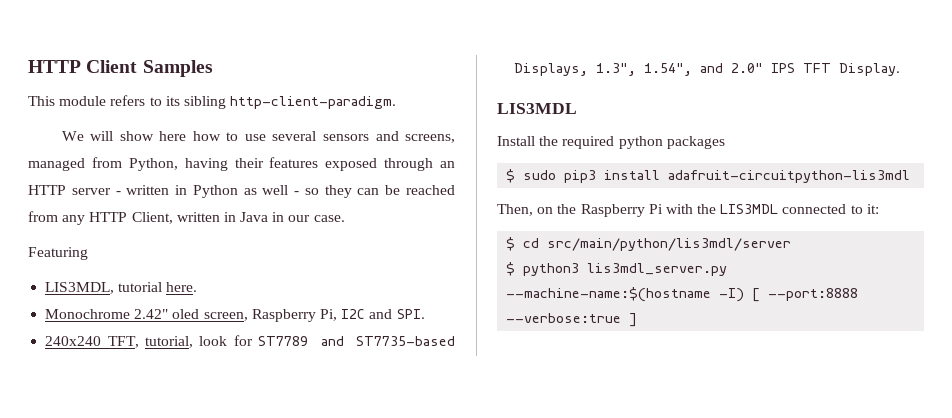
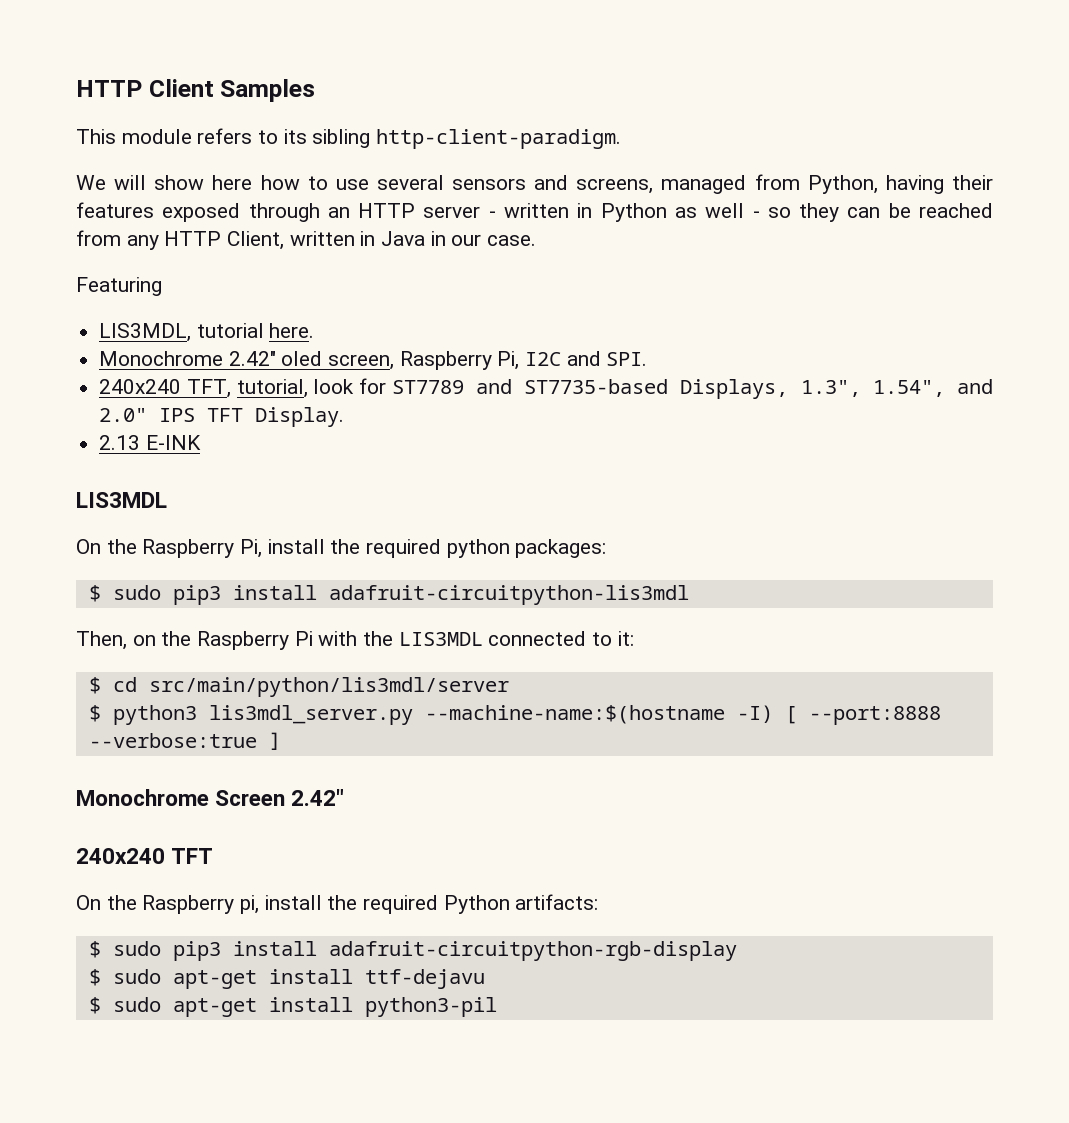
+ 2.13 E-INK
- Install the required python packages
+ On the Raspberry Pi, install the required python packages:
+ Monochrome Screen 2.42"
+ 240x240 TFT
+ On the Raspberry pi, install the required Python artifacts:
+ $ sudo pip3 install adafruit-circuitpython-rgb-display
+ $ sudo apt-get install ttf-dejavu
+ $ sudo apt-get install python3-pil

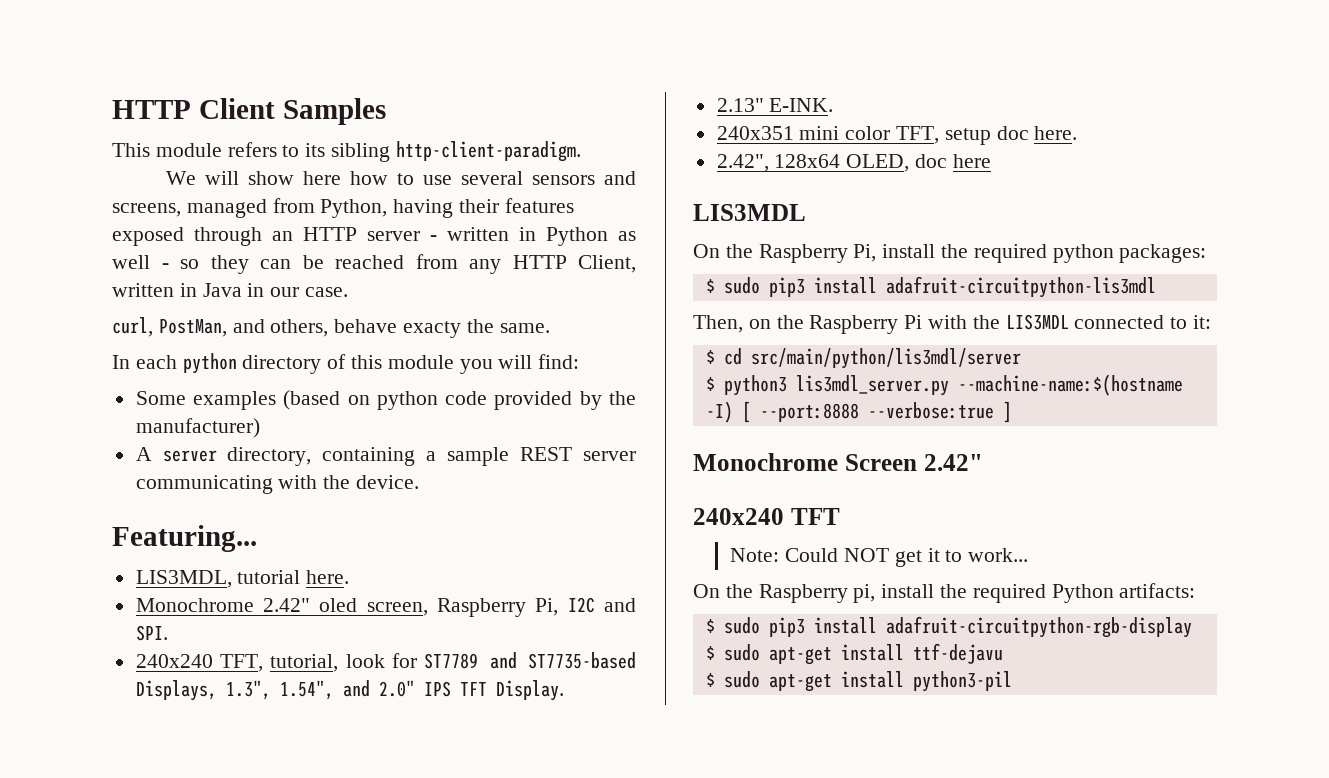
- Featuring
+ curl, PostMan, and others, behave exacty the same.
+ In each python directory of this module you will find:
+ Some examples (based on python code provided by the manufacturer)
+ A server directory, containing a sample REST server communicating with the device.
+ Featuring...
- 2.13 E-INK
+ 2.13" E-INK.
+ 240x351 mini color TFT, setup doc here.
+ 2.42", 128x64 OLED, doc here
+ Note: Could NOT get it to work...

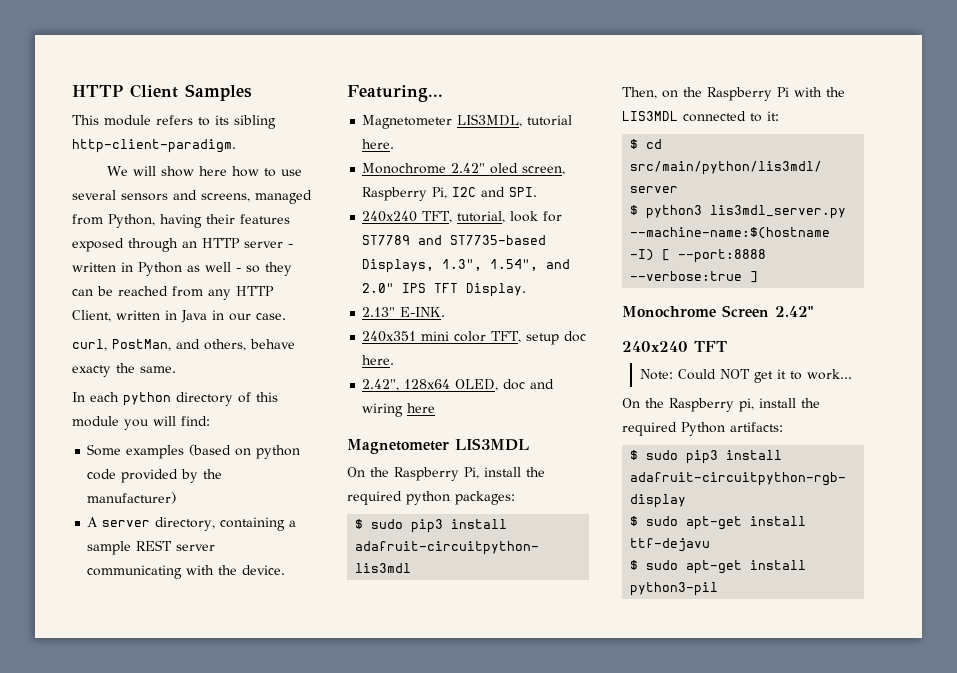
- LIS3MDL, tutorial here.
+ Magnetometer LIS3MDL, tutorial here.
- 2.42", 128x64 OLED, doc here
- LIS3MDL
+ 2.42", 128x64 OLED, doc and wiring here
+ Magnetometer LIS3MDL

